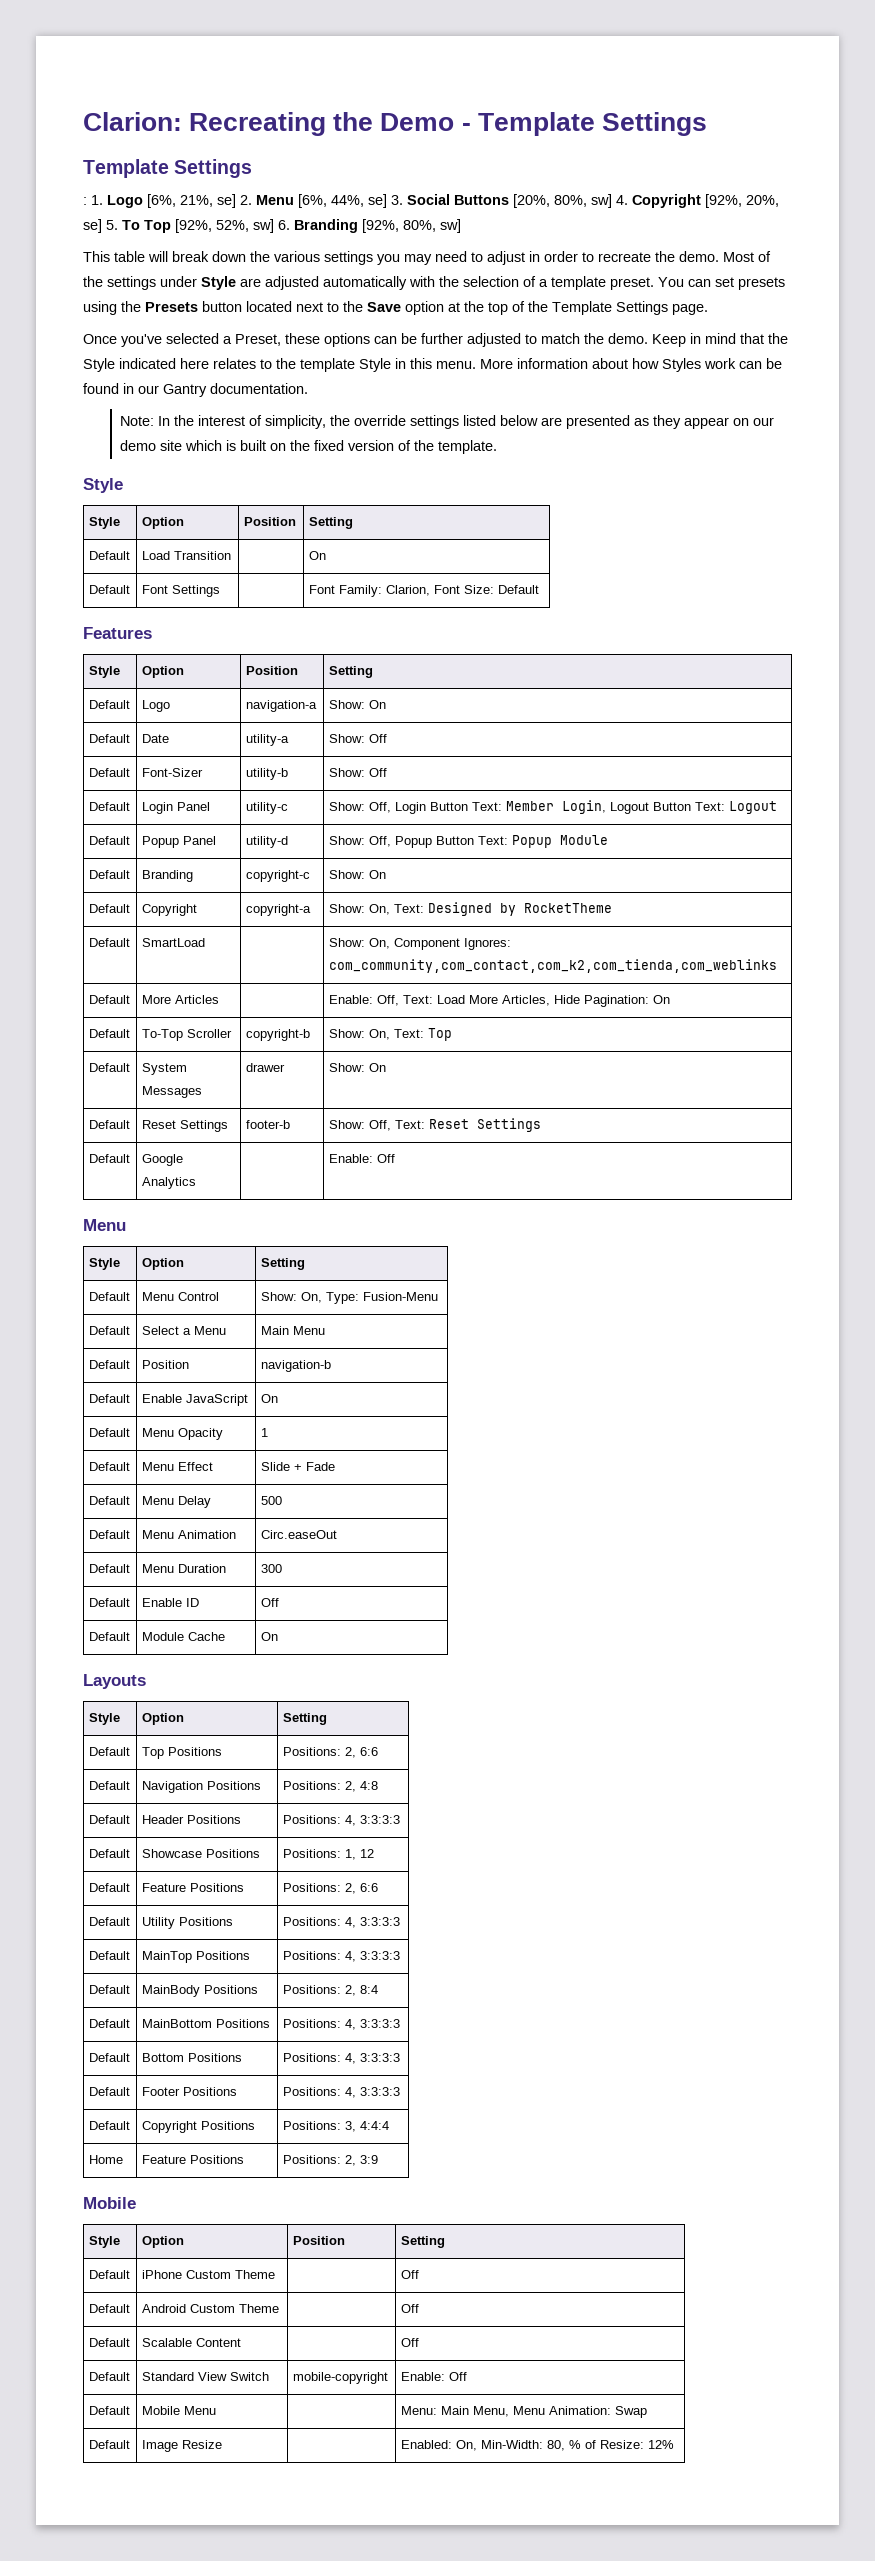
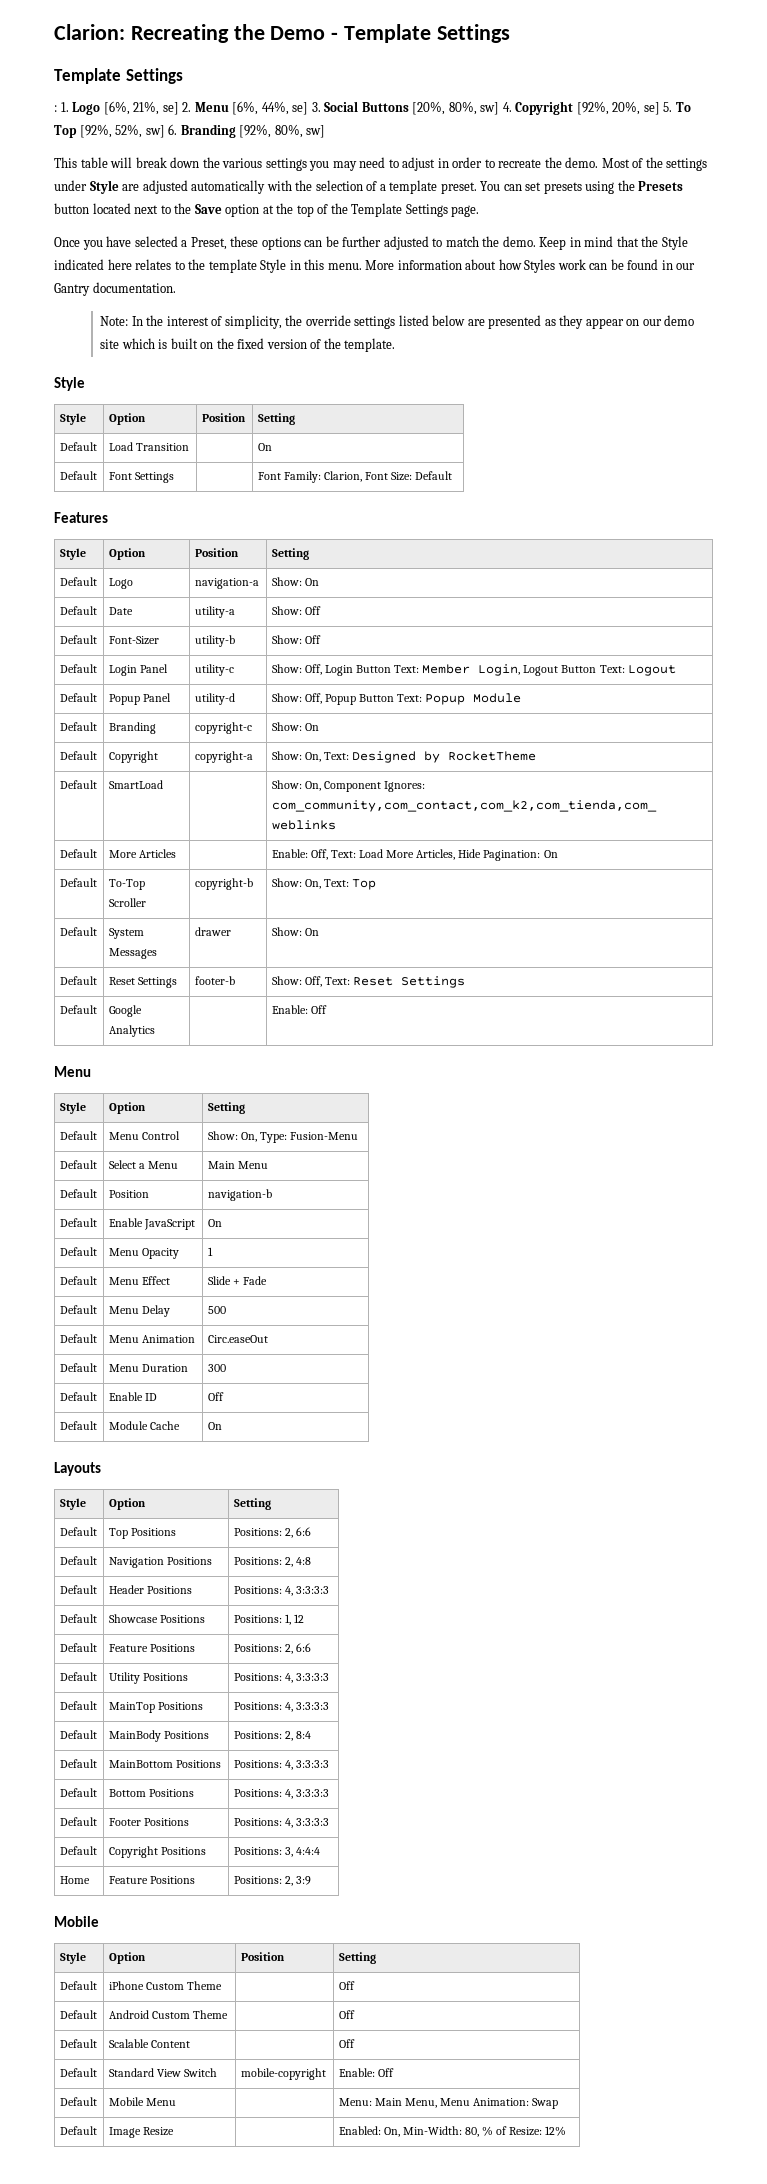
- Once you've selected a Preset, these options can be further adjusted to match the demo.
+ Once you have selected a Preset, these options can be further adjusted to match the demo.

